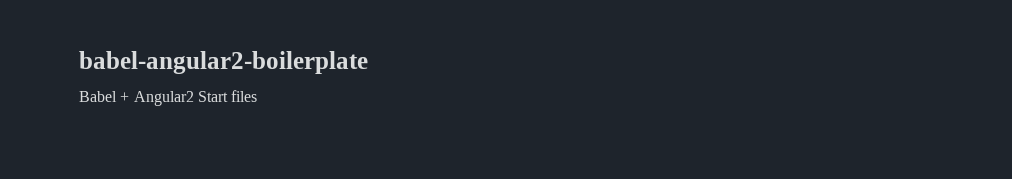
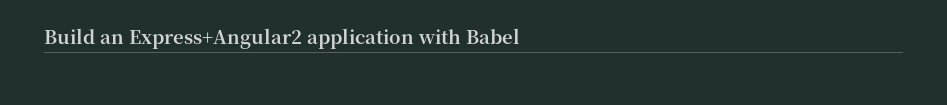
- babel-angular2-boilerplate
- Babel + Angular2 Start files
+ Build an Express+Angular2 application with Babel

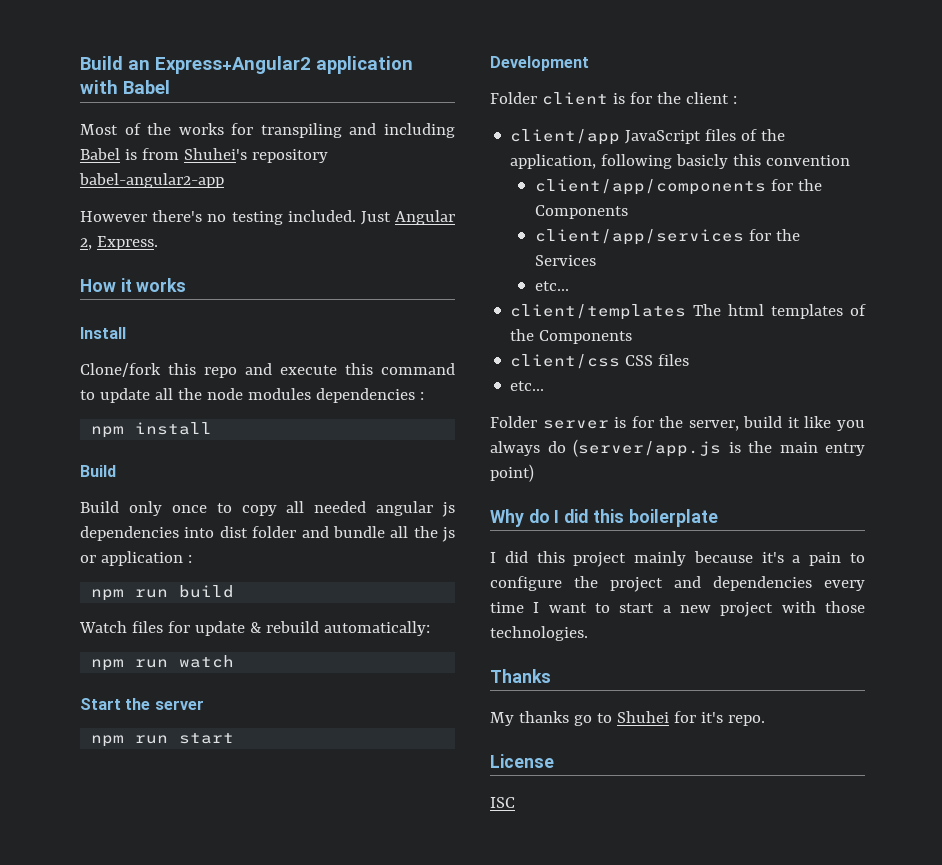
+ Most of the works for transpiling and including Babel is from Shuhei's repository babel-angular2-app
+ However there's no testing included. Just Angular 2, Express.
+ How it works
+ Install
+ Clone/fork this repo and execute this command to update all the node modules dependencies :
+ npm install
+ Build
+ Build only once to copy all needed angular js dependencies into dist folder and bundle all the js or application :
+ npm run build
+ Watch files for update & rebuild automatically:
+ npm run watch
+ Start the server
+ npm run start
+ Development
+ Folder client is for the client :
+ client/app JavaScript files of the application, following basicly this convention
+ client/app/components for the Components
+ client/app/services for the Services
+ etc...
+ client/templates The html templates of the Components
+ client/css CSS files
+ etc...
+ Folder server is for the server, build it like you always do (server/app.js is the main entry point)
+ Why do I did this boilerplate
+ I did this project mainly because it's a pain to configure the project and dependencies every time I want to start a new project with those technologies.
+ Thanks
+ My thanks go to Shuhei for it's repo.
+ License
+ ISC

